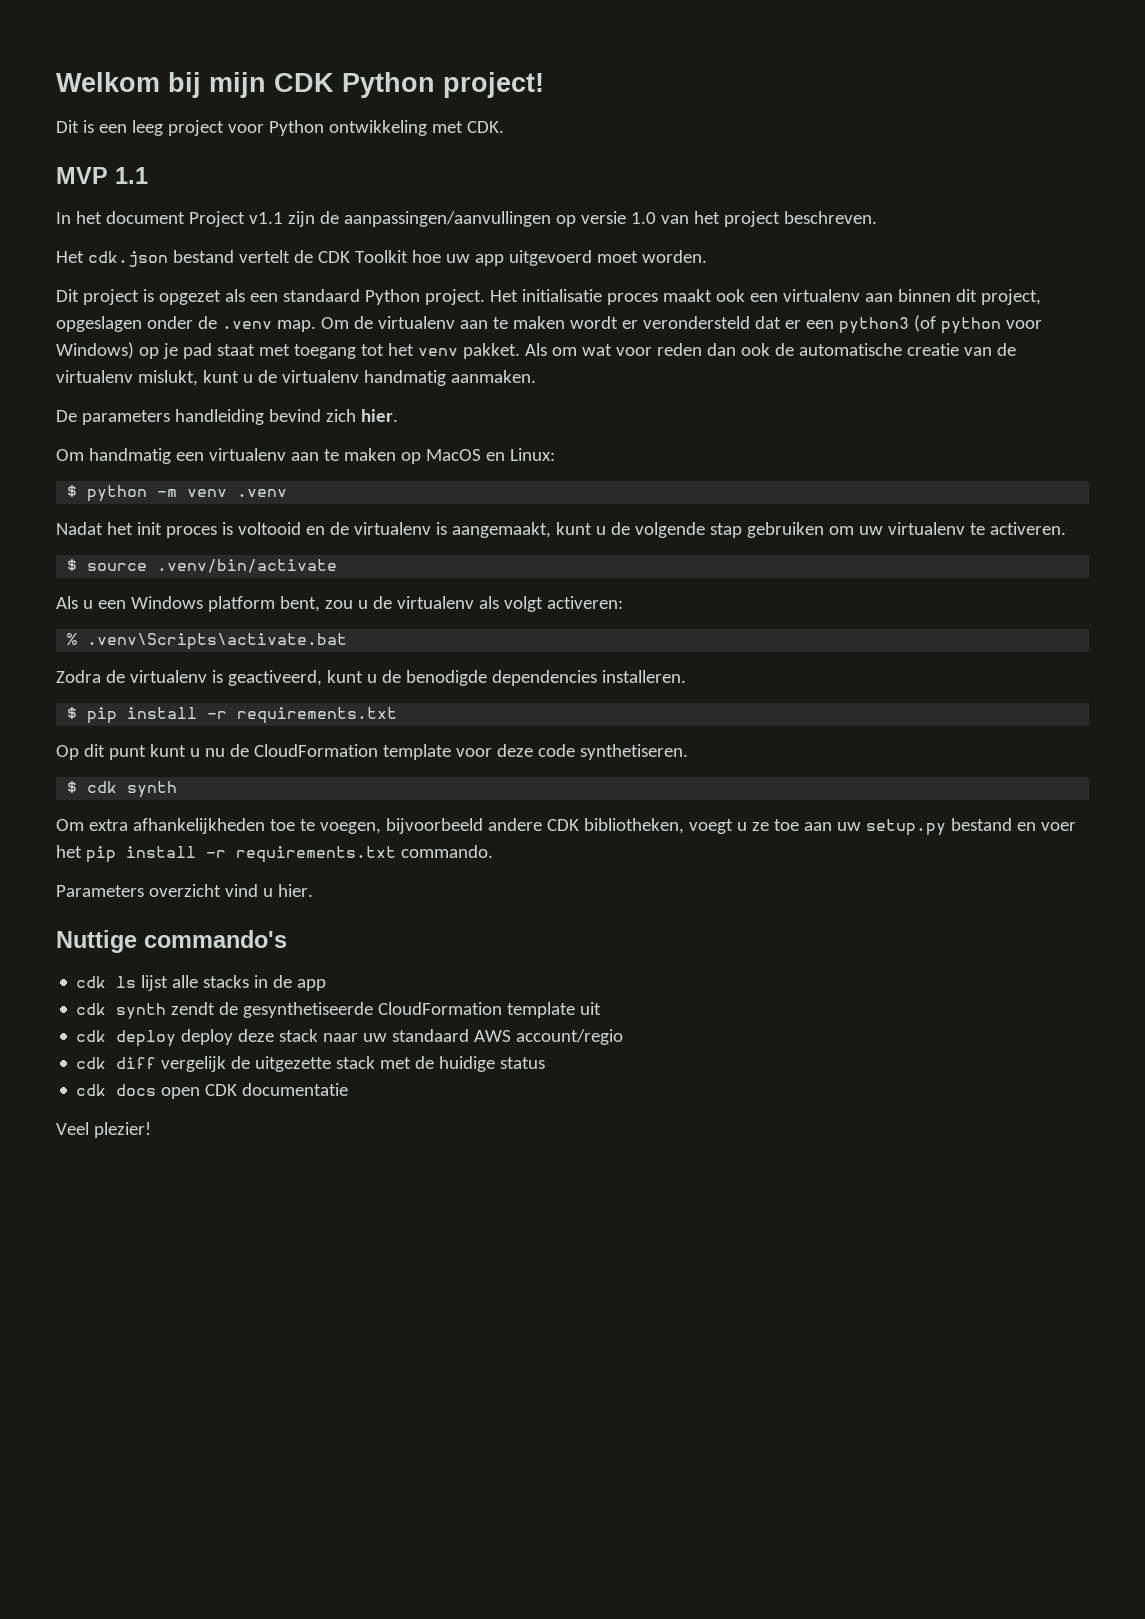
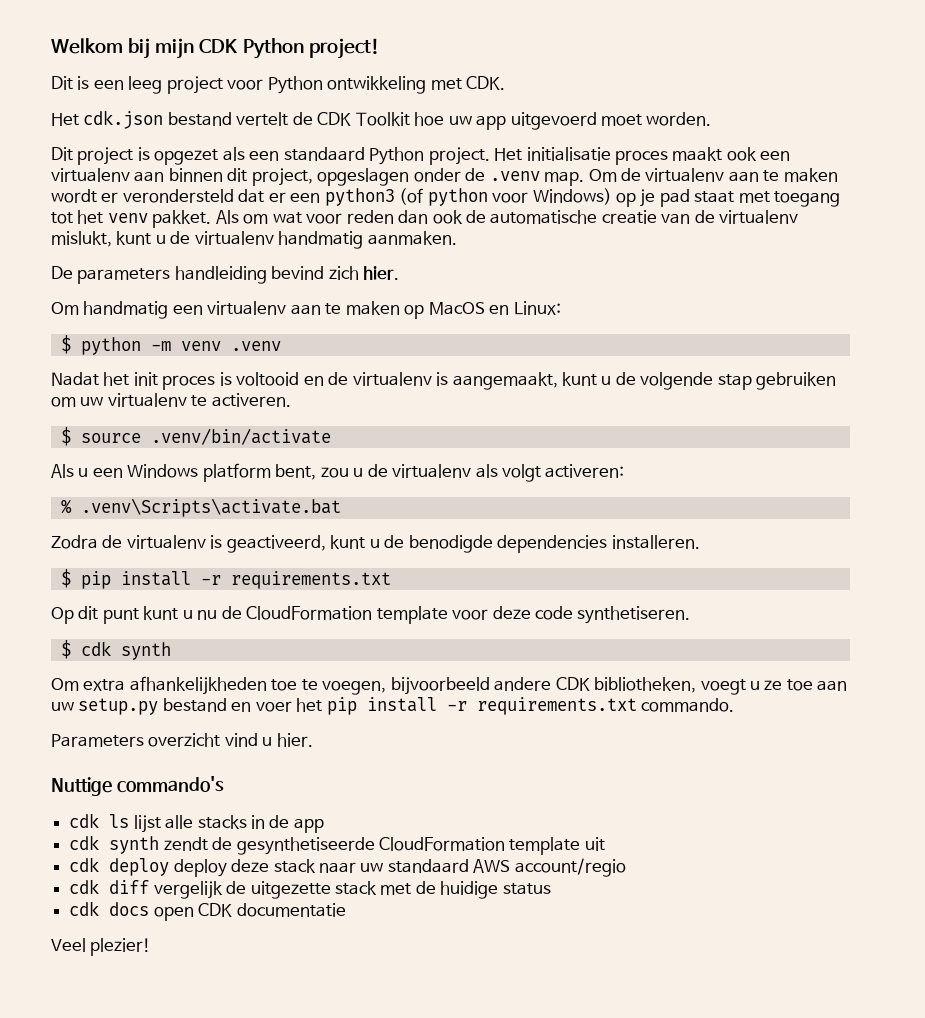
- MVP 1.1
- In het document Project v1.1 zijn de aanpassingen/aanvullingen op versie 1.0 van het project beschreven.

